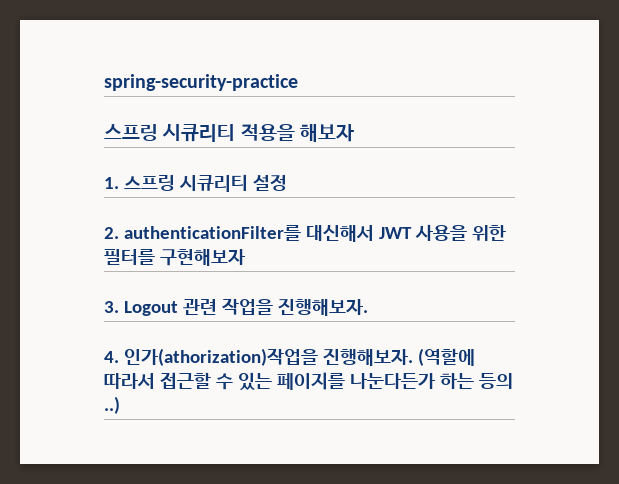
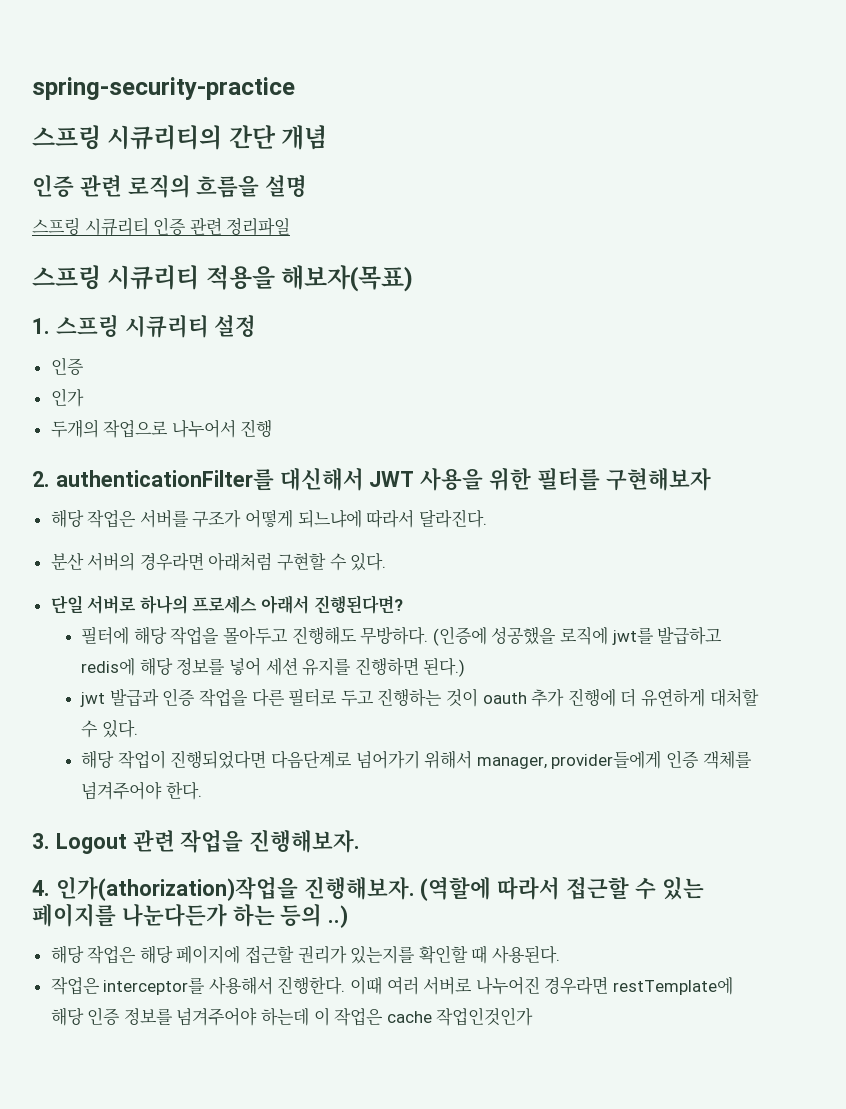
+ 스프링 시큐리티의 간단 개념
+ 인증 관련 로직의 흐름을 설명
+ 스프링 시큐리티 인증 관련 정리파일
- 스프링 시큐리티 적용을 해보자
+ 스프링 시큐리티 적용을 해보자(목표)
  1. 스프링 시큐리티 설정
+ 인증
+ 인가
+ 두개의 작업으로 나누어서 진행
+ 해당 작업은 서버를 구조가 어떻게 되느냐에 따라서 달라진다.
+ 분산 서버의 경우라면 아래처럼 구현할 수 있다.
+ 단일 서버로 하나의 프로세스 아래서 진행된다면?
+ 필터에 해당 작업을 몰아두고 진행해도 무방하다. (인증에 성공했을 로직에 jwt를 발급하고 redis에 해당 정보를 넣어 세션 유지를 진행하면 된다.)
+ jwt 발급과 인증 작업을 다른 필터로 두고 진행하는 것이 oauth 추가 진행에 더 유연하게 대처할 수 있다.
+ 해당 작업이 진행되었다면 다음단계로 넘어가기 위해서 manager, provider들에게 인증 객체를 넘겨주어야 한다.
+ 해당 작업은 해당 페이지에 접근할 권리가 있는지를 확인할 때 사용된다.
+ 작업은 interceptor를 사용해서 진행한다. 이때 여러 서버로 나누어진 경우라면 restTemplate에 해당 인증 정보를 넘겨주어야 하는데 이 작업은 cache 작업인것인가

